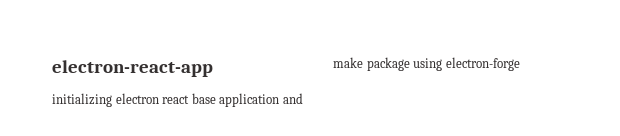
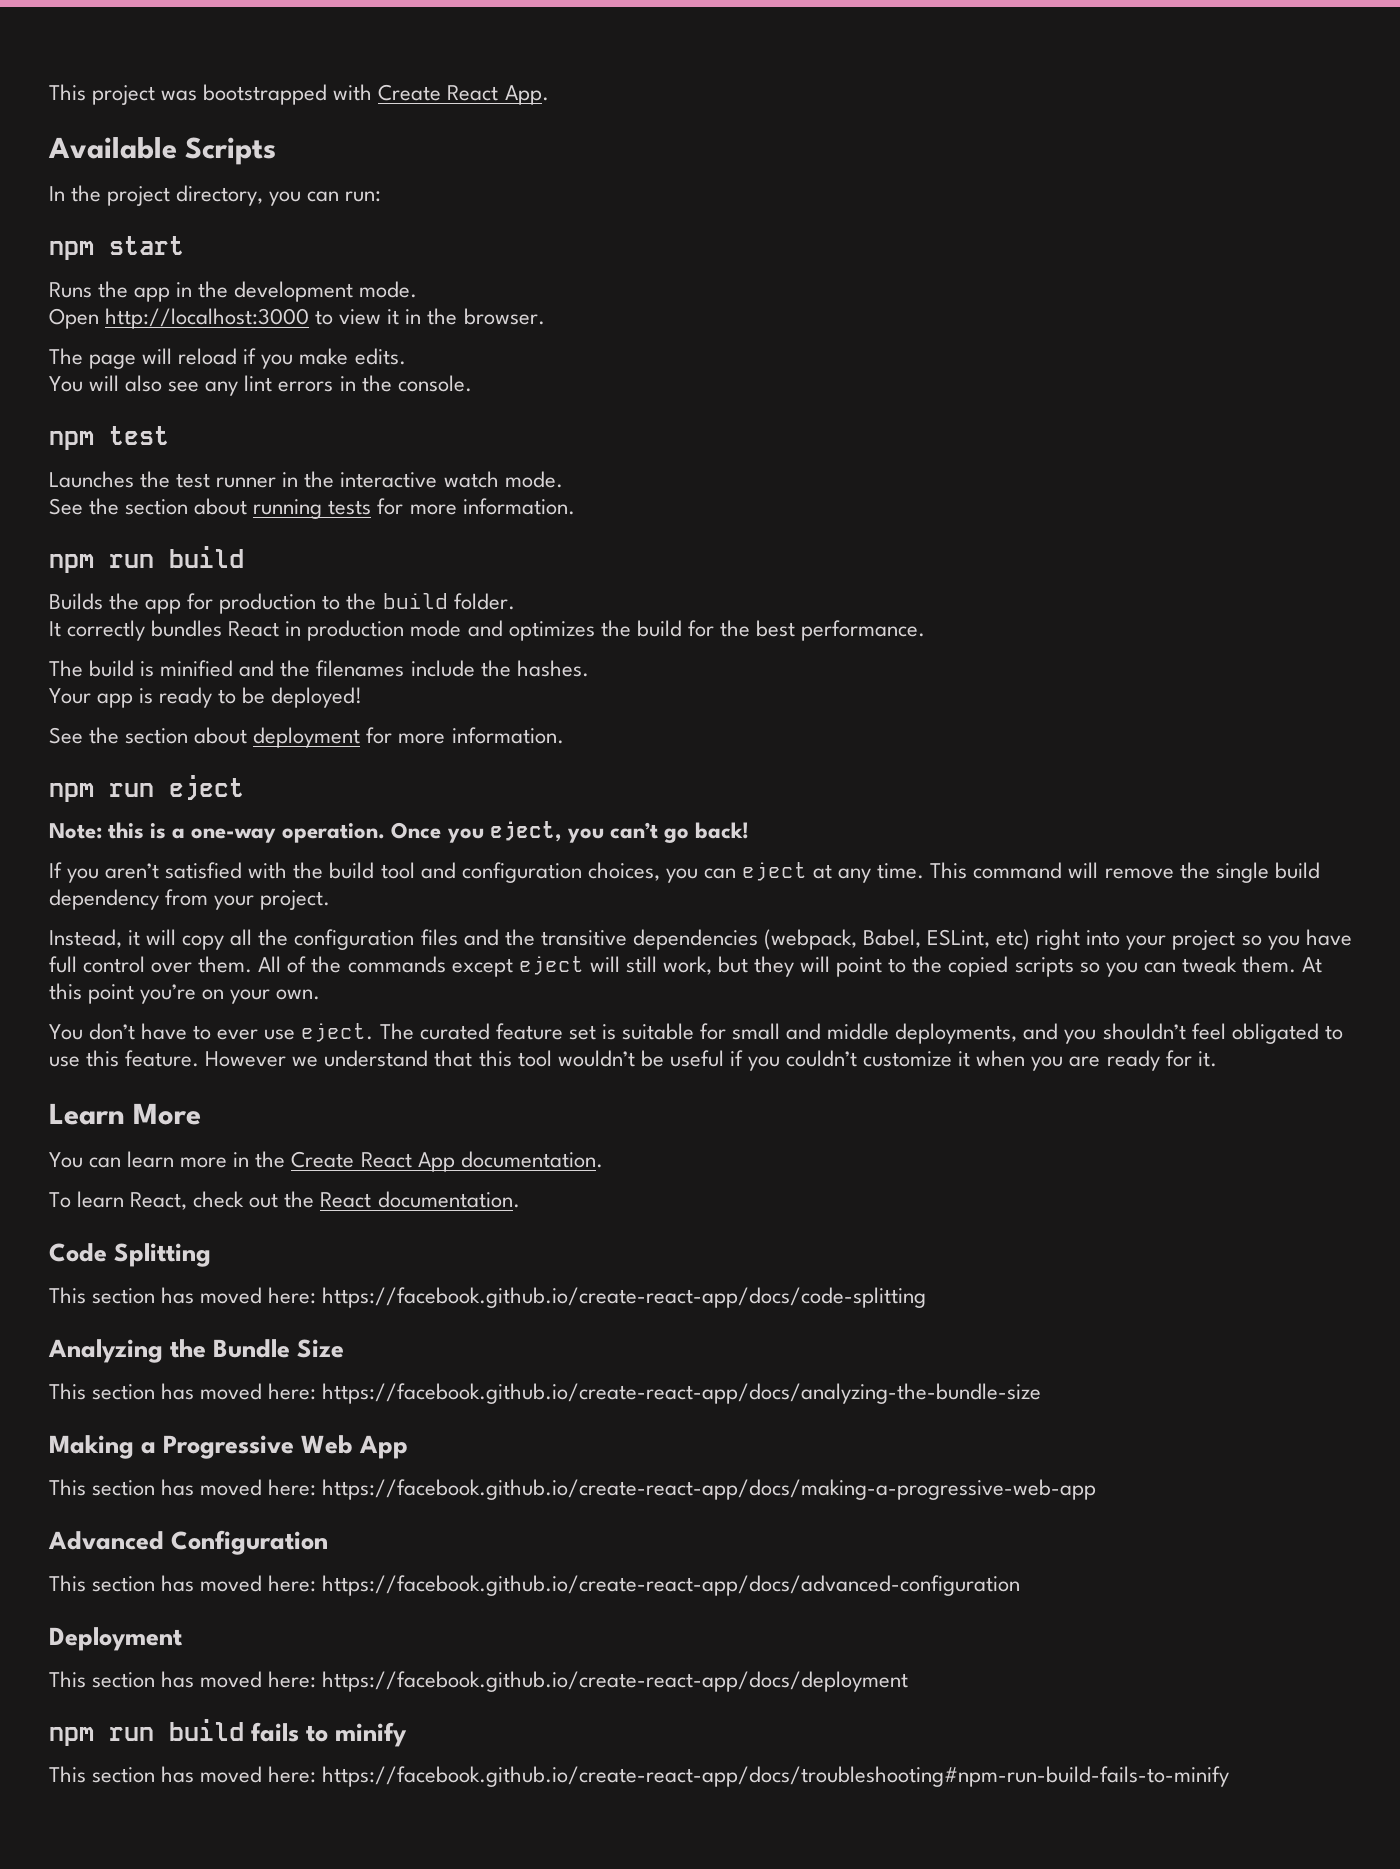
- electron-react-app
- initializing electron react base application and make package using electron-forge
+ This project was bootstrapped with Create React App.
+ Available Scripts
+ In the project directory, you can run:
+ npm start
+ Runs the app in the development mode.
+ Open http://localhost:3000 to view it in the browser.
+ The page will reload if you make edits.
+ You will also see any lint errors in the console.
+ npm test
+ Launches the test runner in the interactive watch mode.
+ See the section about running tests for more information.
+ npm run build
+ Builds the app for production to the build folder.
+ It correctly bundles React in production mode and optimizes the build for the best performance.
+ The build is minified and the filenames include the hashes.
+ Your app is ready to be deployed!
+ See the section about deployment for more information.
+ npm run eject
+ Note: this is a one-way operation. Once you eject, you can’t go back!
+ If you aren’t satisfied with the build tool and configuration choices, you can eject at any time. This command will remove the single build dependency from your project.
+ Instead, it will copy all the configuration files and the transitive dependencies (webpack, Babel, ESLint, etc) right into your project so you have full control over them. All of the commands except eject will still work, but they will point to the copied scripts so you can tweak them. At this point you’re on your own.
+ You don’t have to ever use eject. The curated feature set is suitable for small and middle deployments, and you shouldn’t feel obligated to use this feature. However we understand that this tool wouldn’t be useful if you couldn’t customize it when you are ready for it.
+ Learn More
+ You can learn more in the Create React App documentation.
+ To learn React, check out the React documentation.
+ Code Splitting
+ This section has moved here: https://facebook.github.io/create-react-app/docs/code-splitting
+ Analyzing the Bundle Size
+ This section has moved here: https://facebook.github.io/create-react-app/docs/analyzing-the-bundle-size
+ Making a Progressive Web App
+ This section has moved here: https://facebook.github.io/create-react-app/docs/making-a-progressive-web-app
+ Advanced Configuration
+ This section has moved here: https://facebook.github.io/create-react-app/docs/advanced-configuration
+ Deployment
+ This section has moved here: https://facebook.github.io/create-react-app/docs/deployment
+ npm run build fails to minify
+ This section has moved here: https://facebook.github.io/create-react-app/docs/troubleshooting#npm-run-build-fails-to-minify

